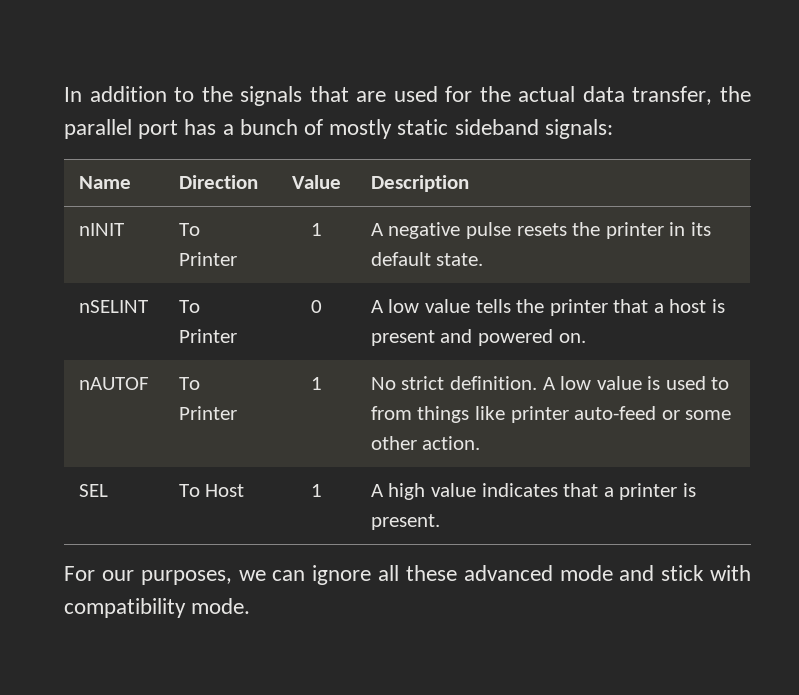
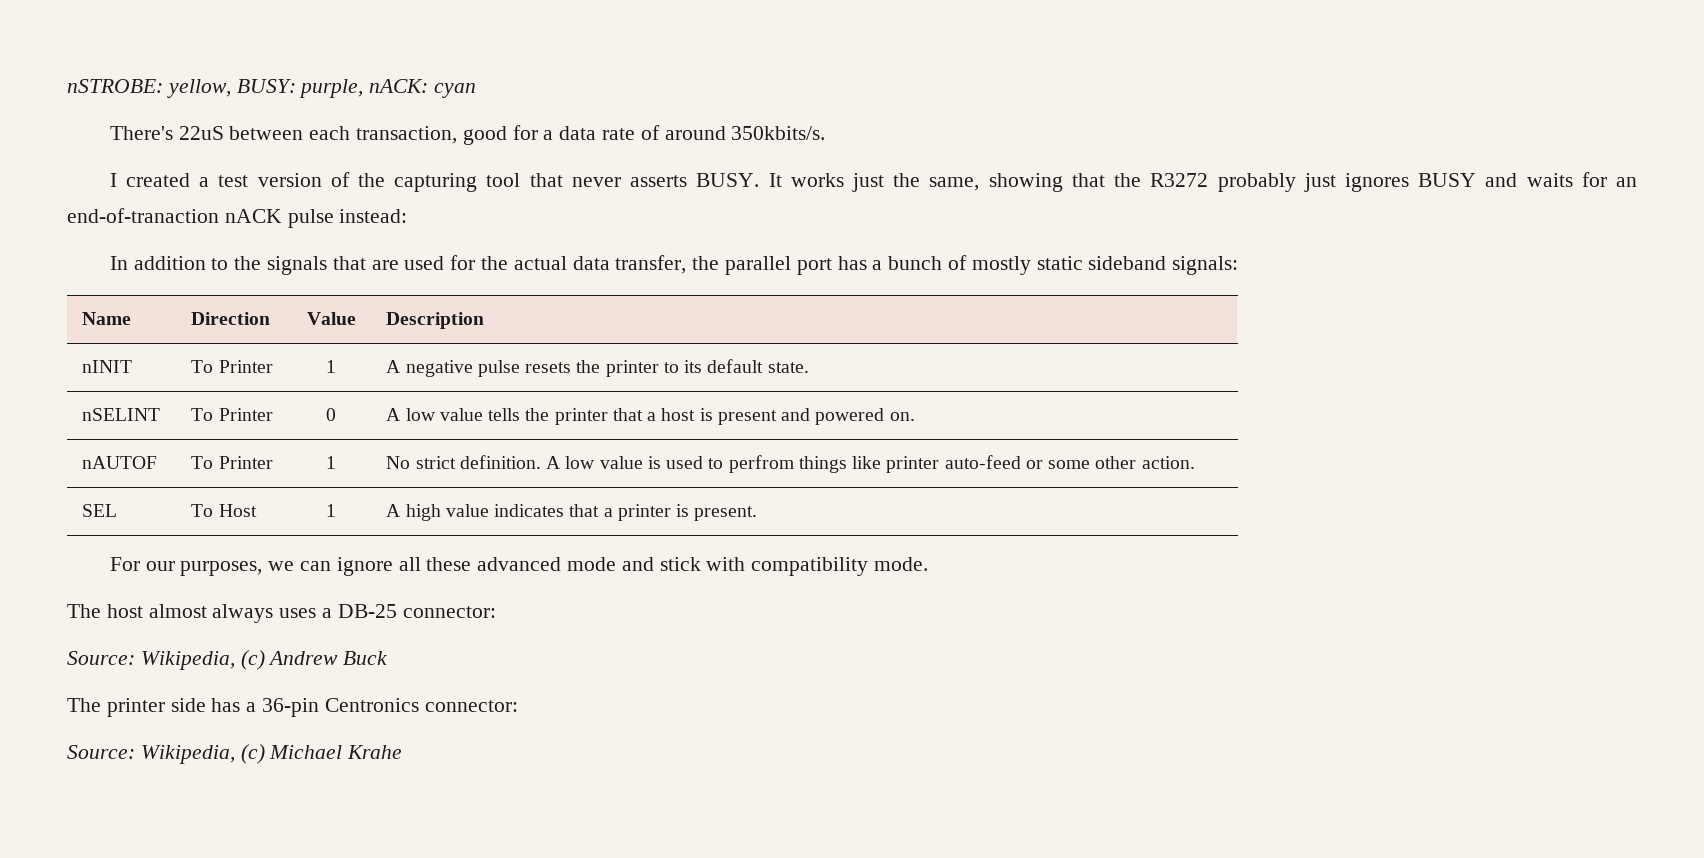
+ nSTROBE: yellow, BUSY: purple, nACK: cyan
+ There's 22uS between each transaction, good for a data rate of around 350kbits/s.
+ I created a test version of the capturing tool that never asserts BUSY. It works just the same, showing that the R3272 probably just ignores BUSY and waits for an end-of-tranaction nACK pulse instead:
- nINIT | To Printer | 1 | A negative pulse resets the printer in its default state.
+ nINIT | To Printer | 1 | A negative pulse resets the printer to its default state.
- nAUTOF | To Printer | 1 | No strict definition. A low value is used to from things like printer auto-feed or some other action.
+ nAUTOF | To Printer | 1 | No strict definition. A low value is used to perfrom things like printer auto-feed or some other action.
+ The host almost always uses a DB-25 connector:
+ Source: Wikipedia, (c) Andrew Buck
+ The printer side has a 36-pin Centronics connector:
+ Source: Wikipedia, (c) Michael Krahe

